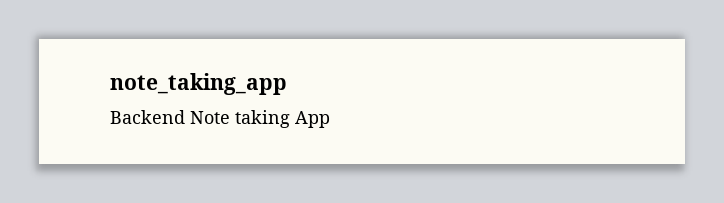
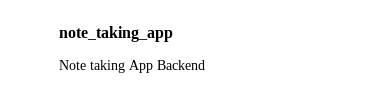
- Backend Note taking App
+ Note taking App Backend

